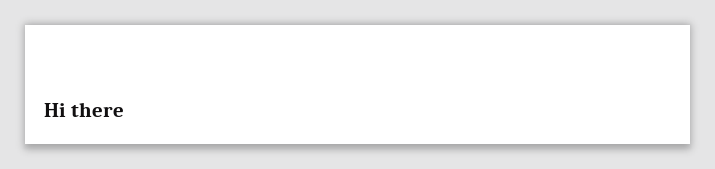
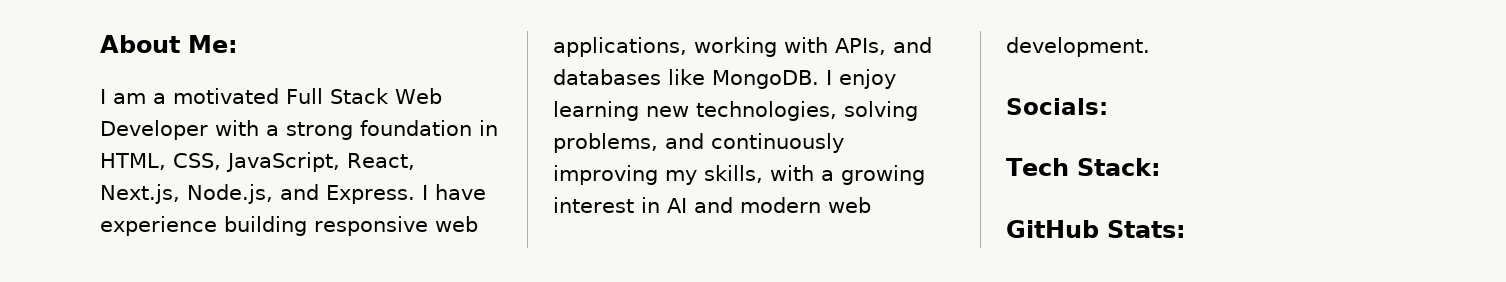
- Hi there
+ About Me:
+ I am a motivated Full Stack Web Developer with a strong foundation in HTML, CSS, JavaScript, React, Next.js, Node.js, and Express. I have experience building responsive web applications, working with APIs, and databases like MongoDB. I enjoy learning new technologies, solving problems, and continuously improving my skills, with a growing interest in AI and modern web development.
+ Socials:
+ Tech Stack:
+ GitHub Stats:

